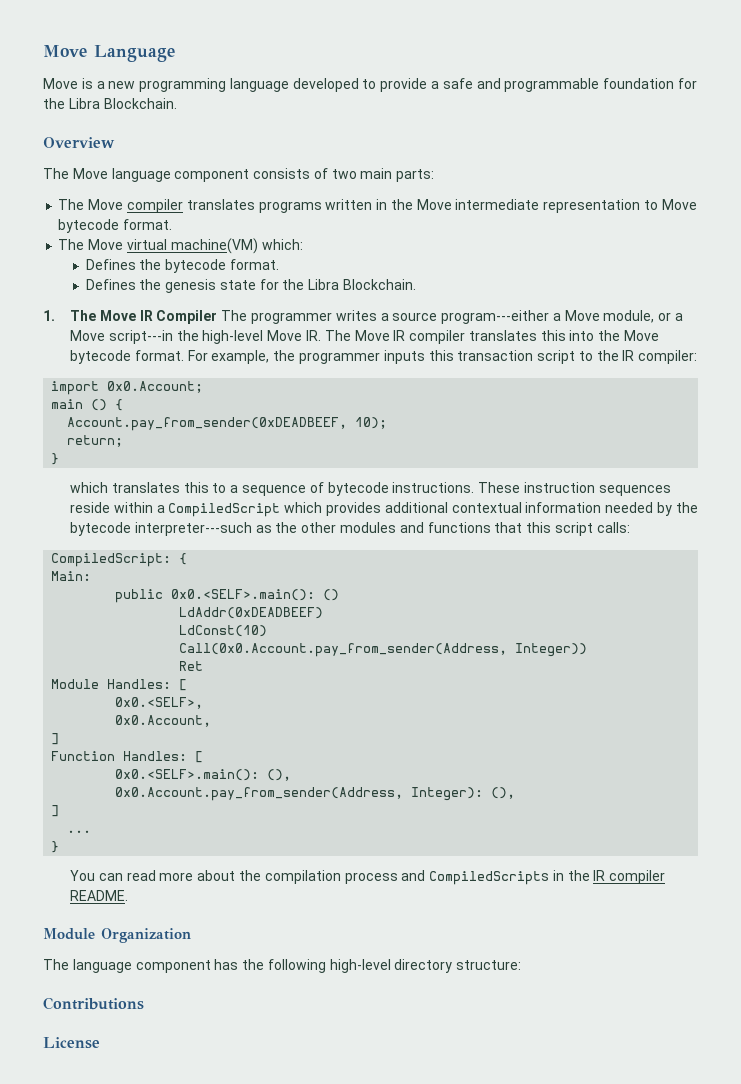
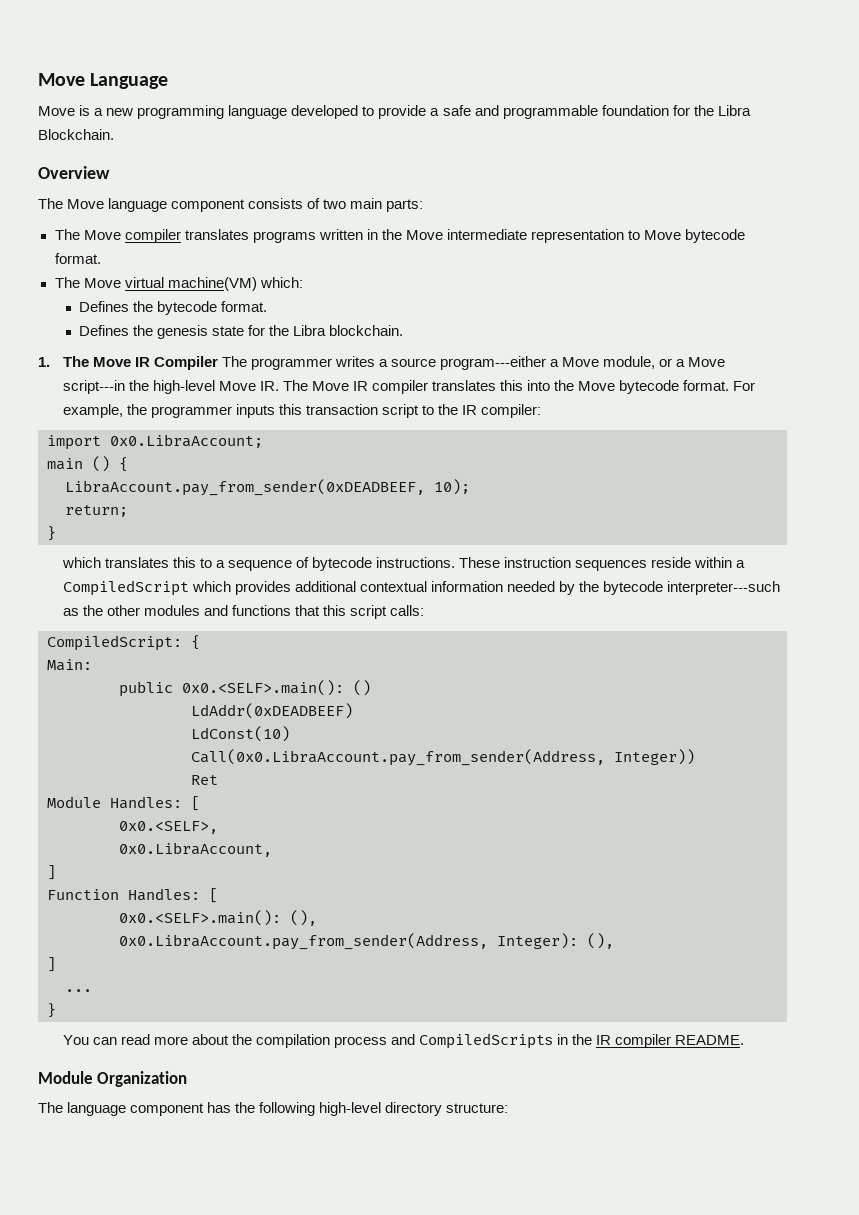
- Defines the genesis state for the Libra Blockchain.
+ Defines the genesis state for the Libra blockchain.
- import 0x0.Account;
+ import 0x0.LibraAccount;
- Account.pay_from_sender(0xDEADBEEF, 10);
+ LibraAccount.pay_from_sender(0xDEADBEEF, 10);
- Call(0x0.Account.pay_from_sender(Address, Integer))
+ Call(0x0.LibraAccount.pay_from_sender(Address, Integer))
- 0x0.Account,
+ 0x0.LibraAccount,
- 0x0.Account.pay_from_sender(Address, Integer): (),
+ 0x0.LibraAccount.pay_from_sender(Address, Integer): (),
- Contributions
- License

